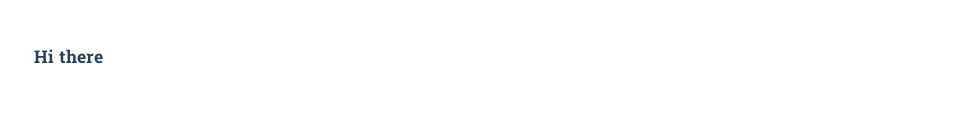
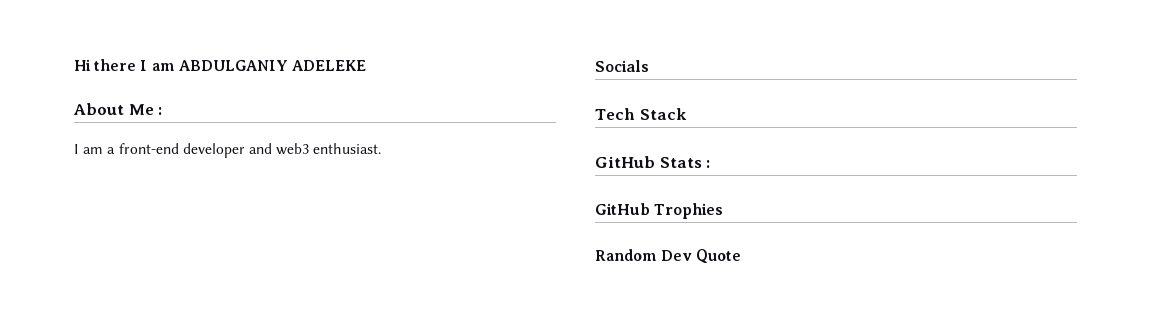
- Hi there
+ Hi there I am ABDULGANIY ADELEKE
+ About Me :
+ I am a front-end developer and web3 enthusiast.
+ Socials
+ Tech Stack
+ GitHub Stats :
+ GitHub Trophies
+ Random Dev Quote

